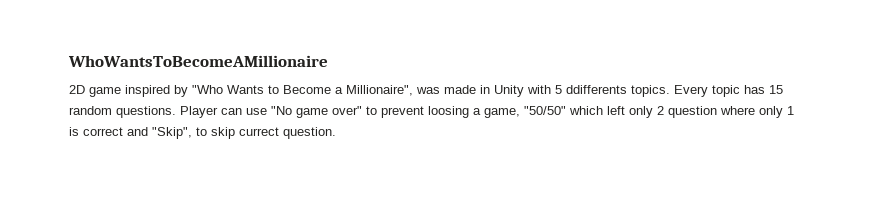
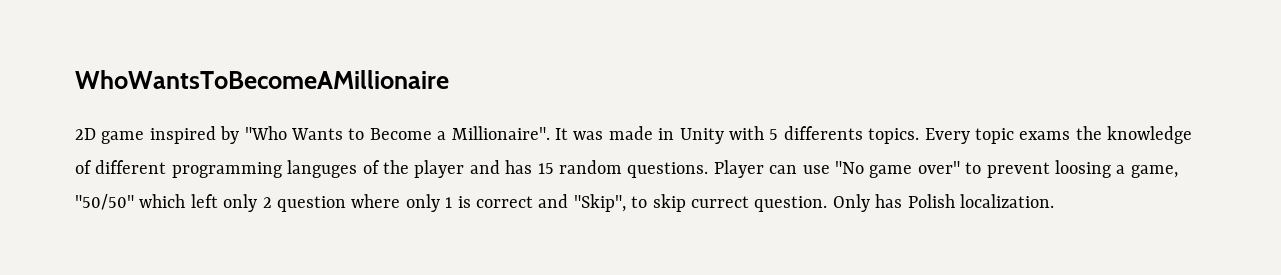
- 2D game inspired by "Who Wants to Become a Millionaire", was made in Unity with 5 ddifferents topics.
+ 2D game inspired by "Who Wants to Become a Millionaire". It was made in Unity with 5 differents topics.
- Every topic has 15 random questions.
+ Every topic exams the knowledge of different programming languges of the player and has 15 random questions.
+ Only has Polish localization.

